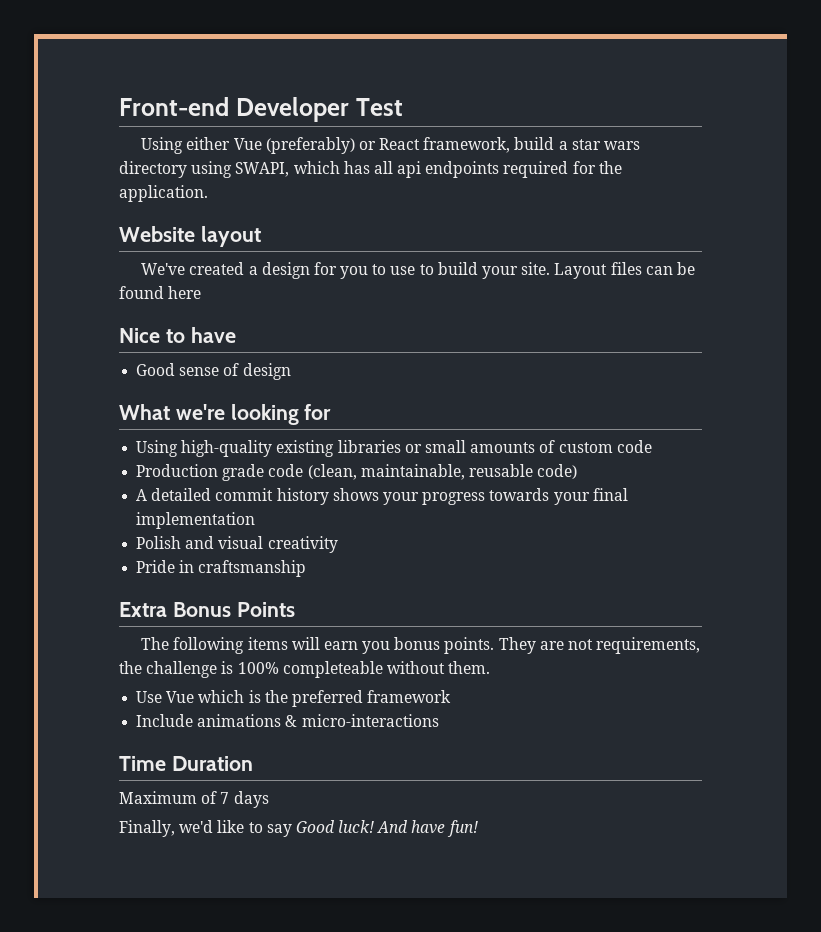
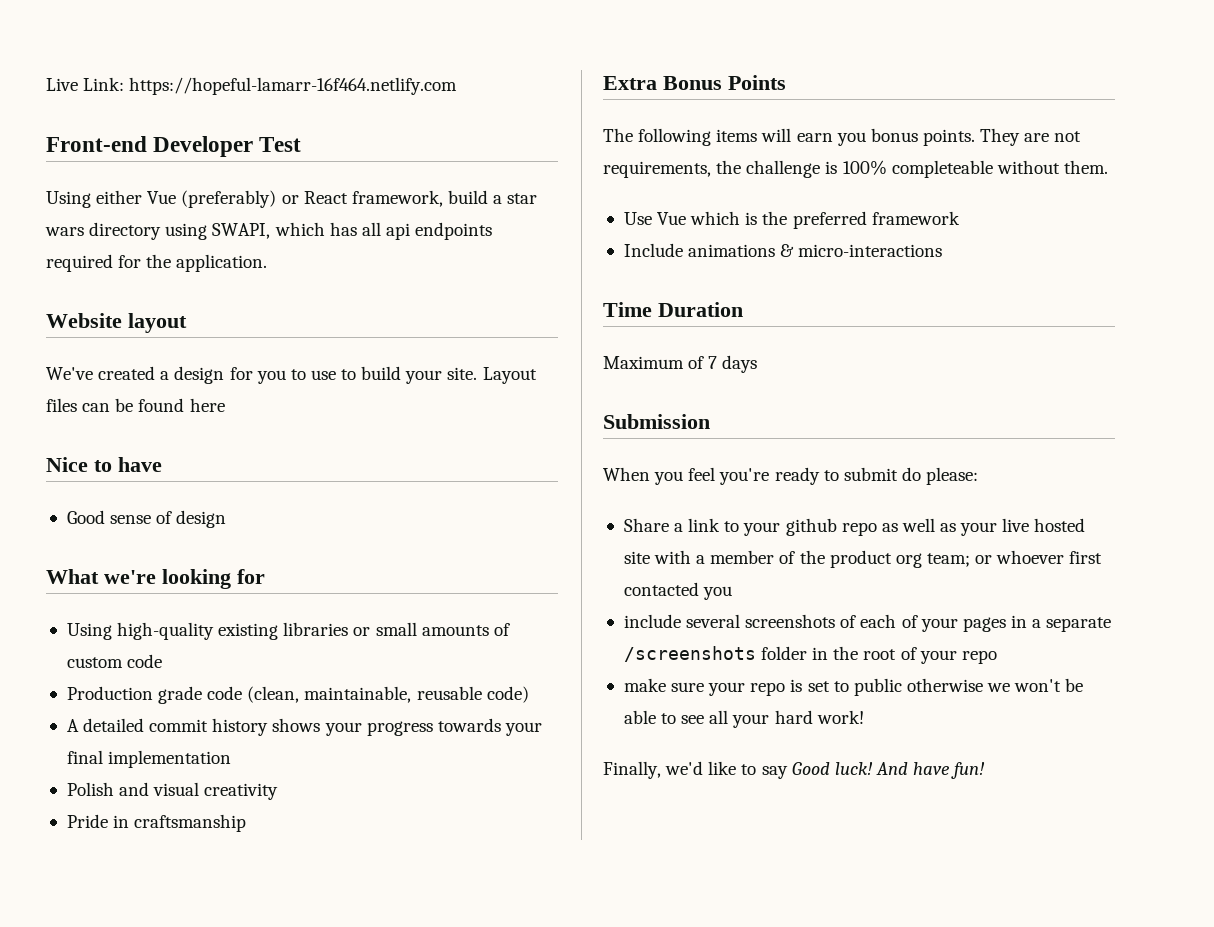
+ Live Link: https://hopeful-lamarr-16f464.netlify.com
+ Submission
+ When you feel you're ready to submit do please:
+ Share a link to your github repo as well as your live hosted site with a member of the product org team; or whoever first contacted you
+ include several screenshots of each of your pages in a separate /screenshots folder in the root of your repo
+ make sure your repo is set to public otherwise we won't be able to see all your hard work!

